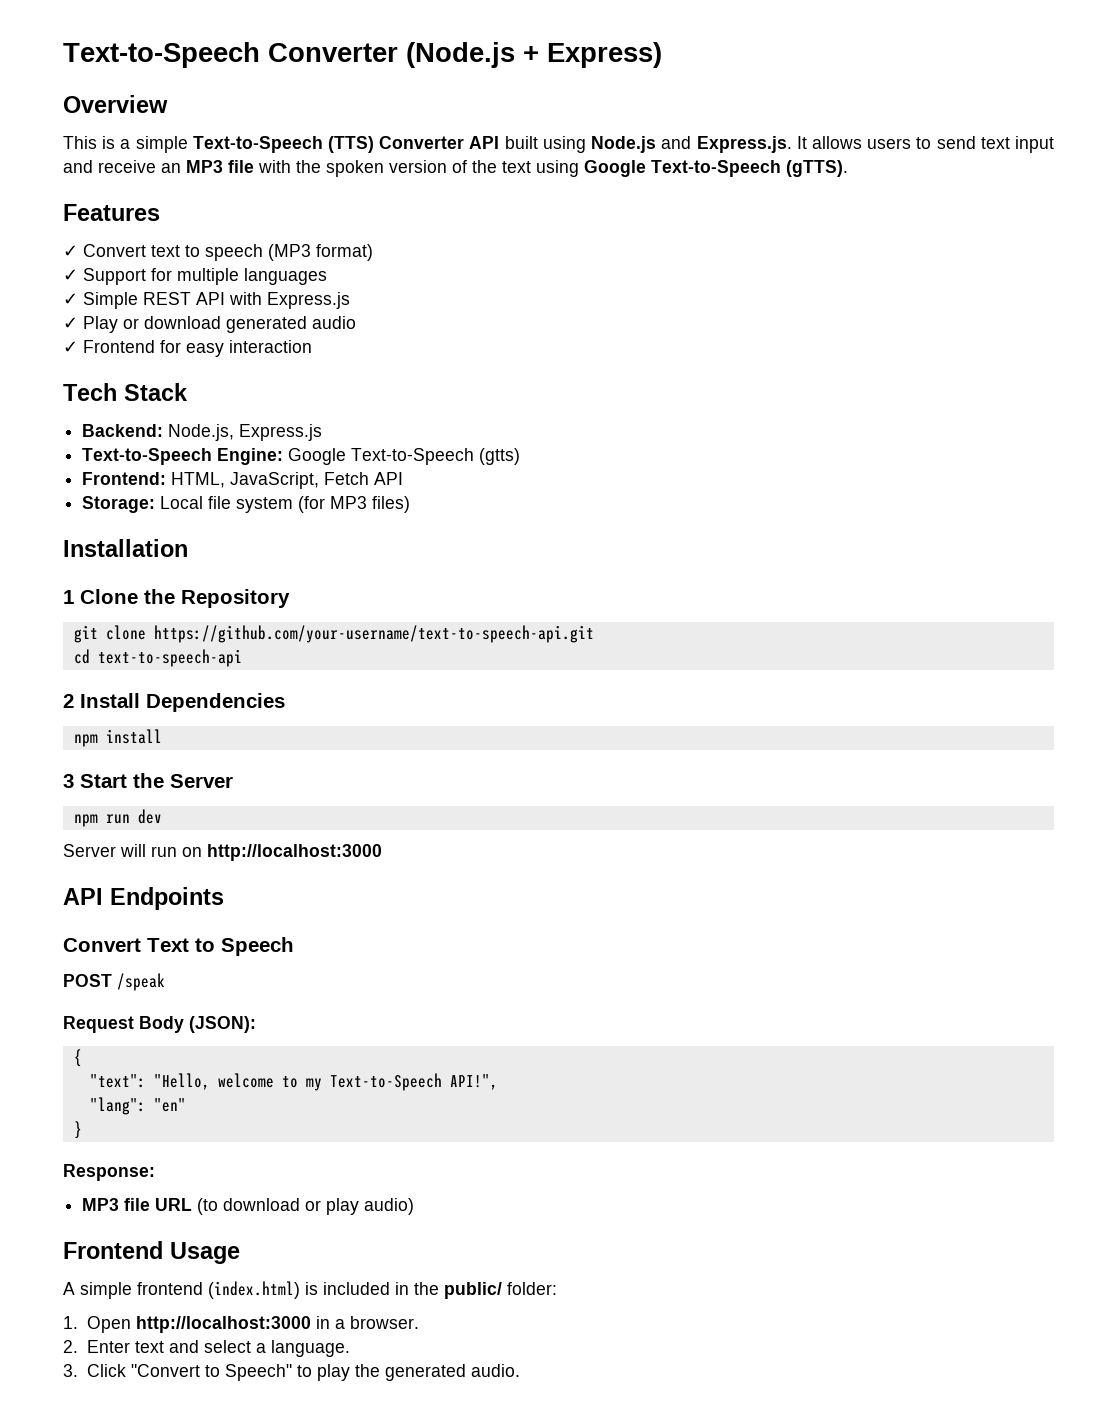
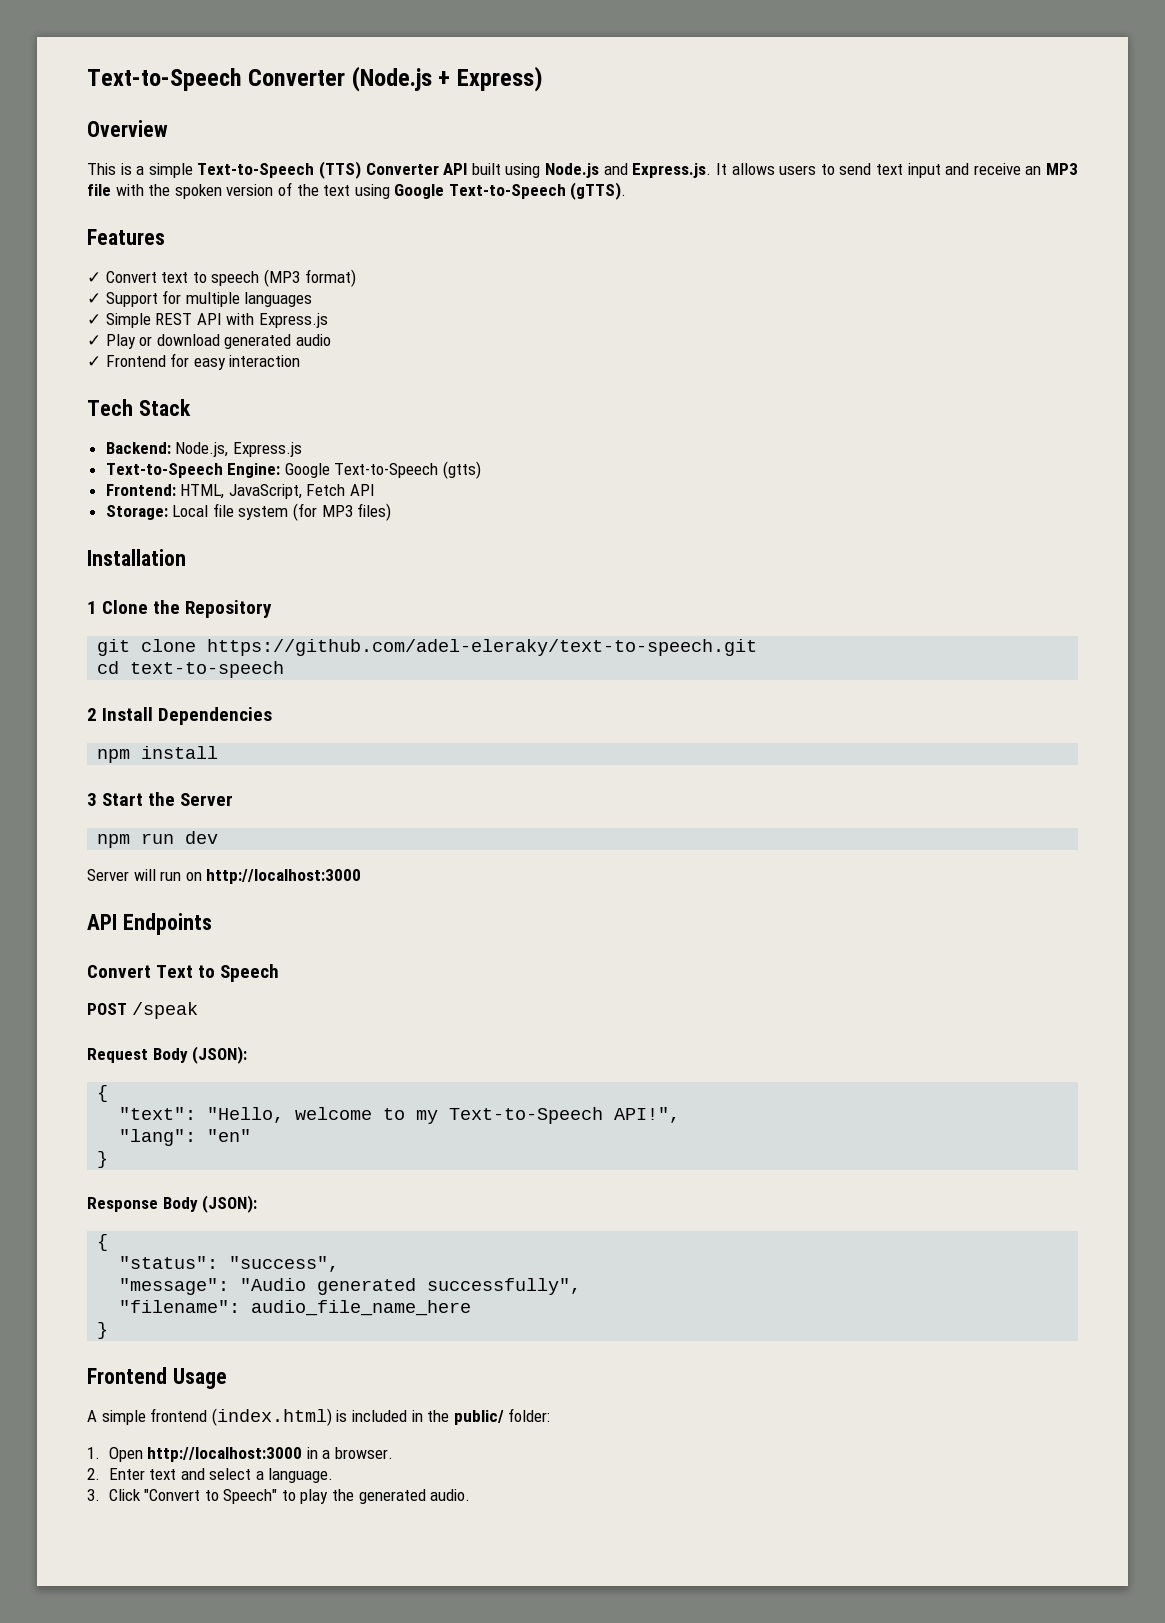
- git clone https://github.com/your-username/text-to-speech-api.git
+ git clone https://github.com/adel-eleraky/text-to-speech.git
- cd text-to-speech-api
+ cd text-to-speech
- Response:
- MP3 file URL (to download or play audio)
+ Response Body (JSON):
+ {
+ "status": "success",
+ "message": "Audio generated successfully",
+ "filename": audio_file_name_here
+ }

